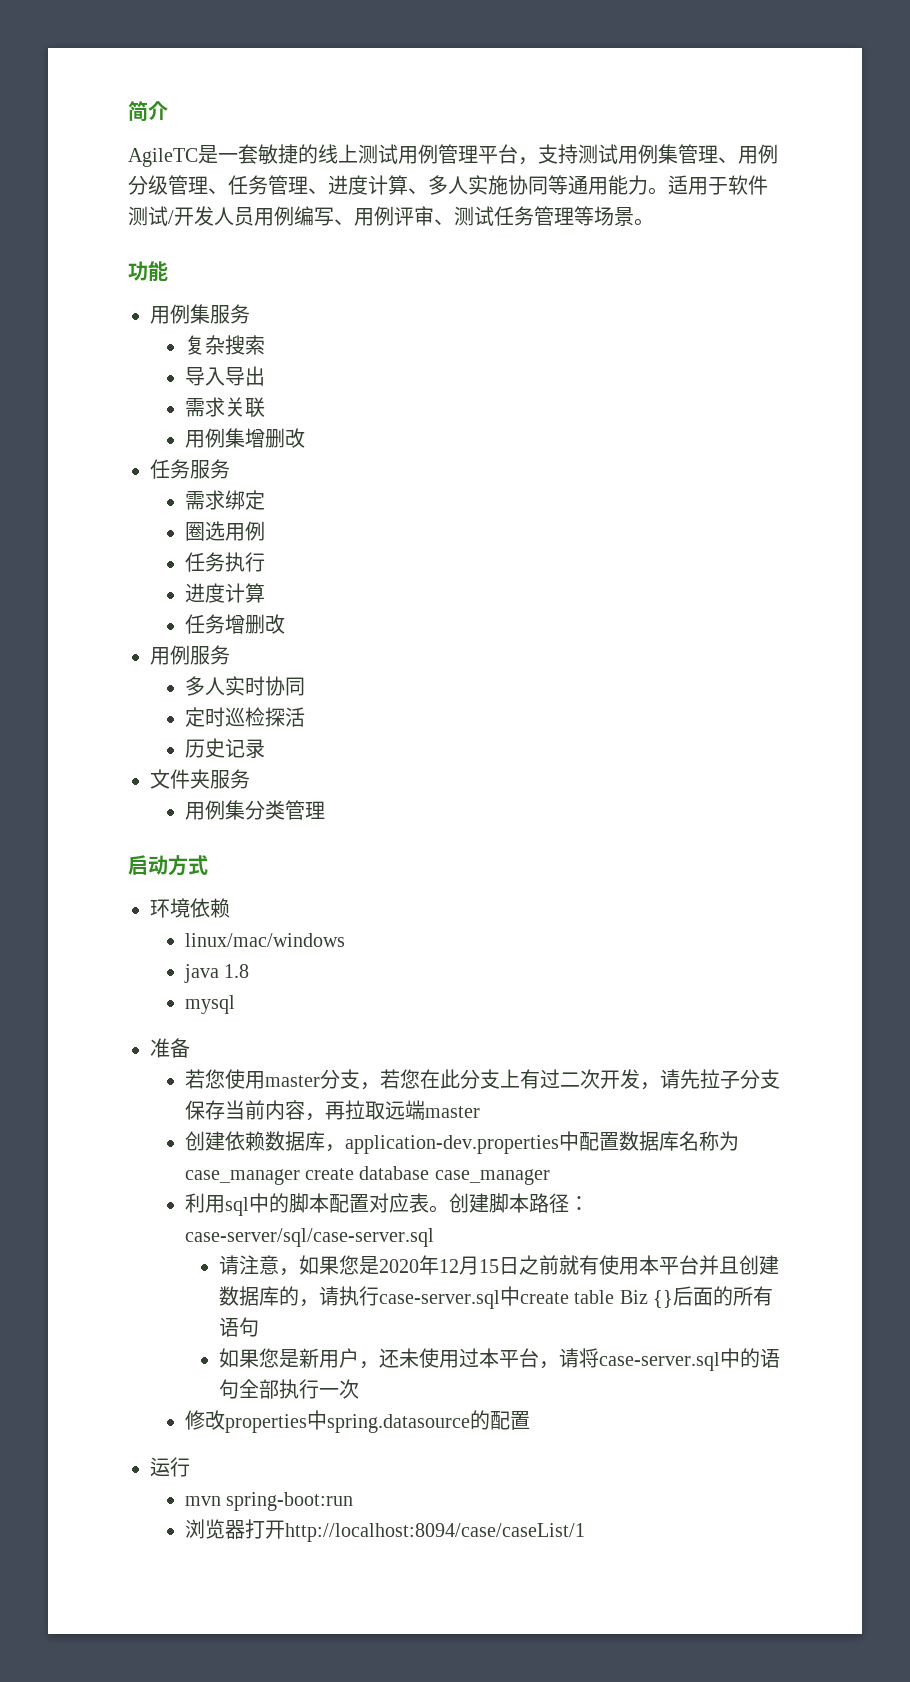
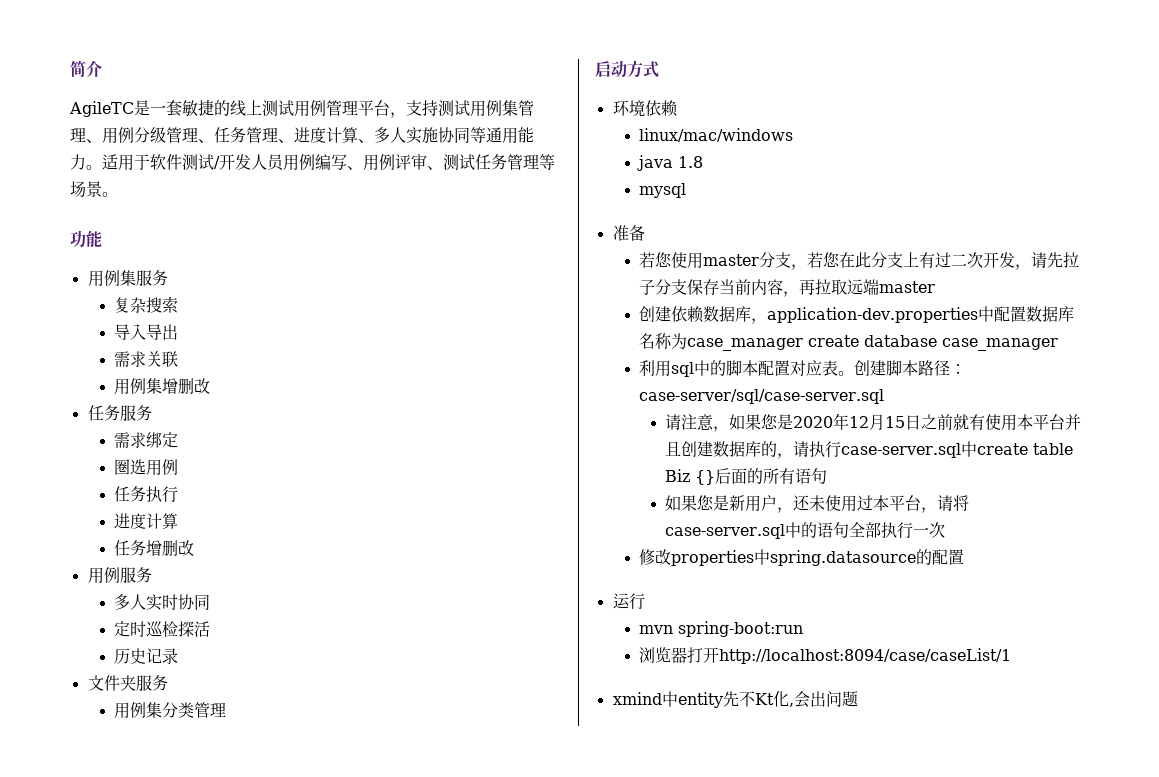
+ xmind中entity先不Kt化,会出问题

